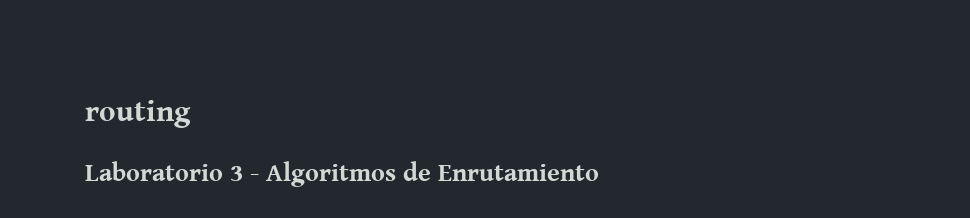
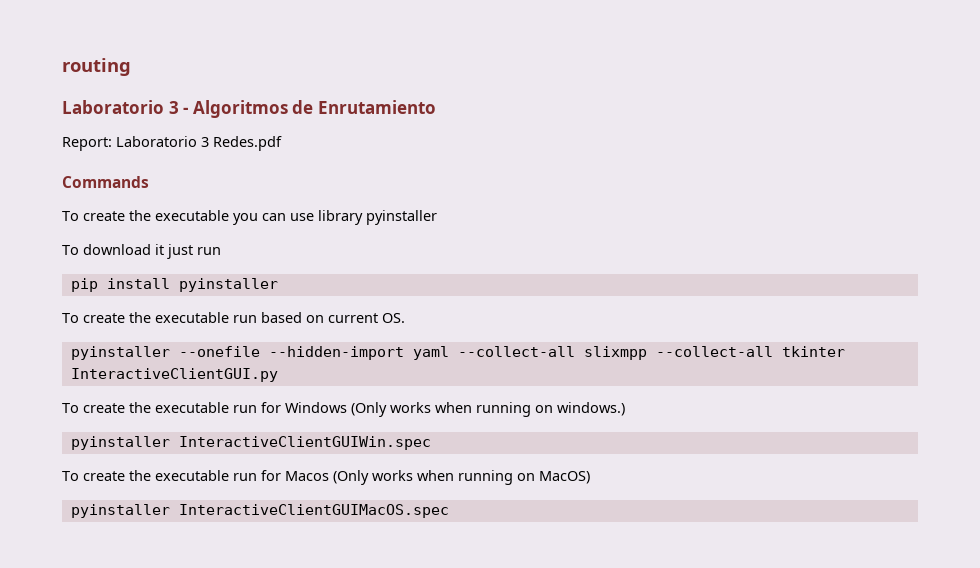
+ Report: Laboratorio 3 Redes.pdf
+ Commands
+ To create the executable you can use library pyinstaller
+ To download it just run
+ pip install pyinstaller
+ To create the executable run based on current OS.
+ pyinstaller --onefile --hidden-import yaml --collect-all slixmpp --collect-all tkinter InteractiveClientGUI.py
+ To create the executable run for Windows (Only works when running on windows.)
+ pyinstaller InteractiveClientGUIWin.spec
+ To create the executable run for Macos (Only works when running on MacOS)
+ pyinstaller InteractiveClientGUIMacOS.spec

